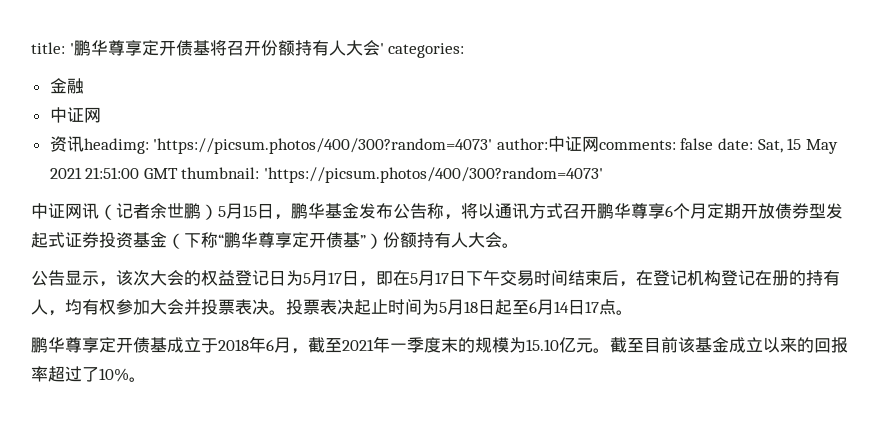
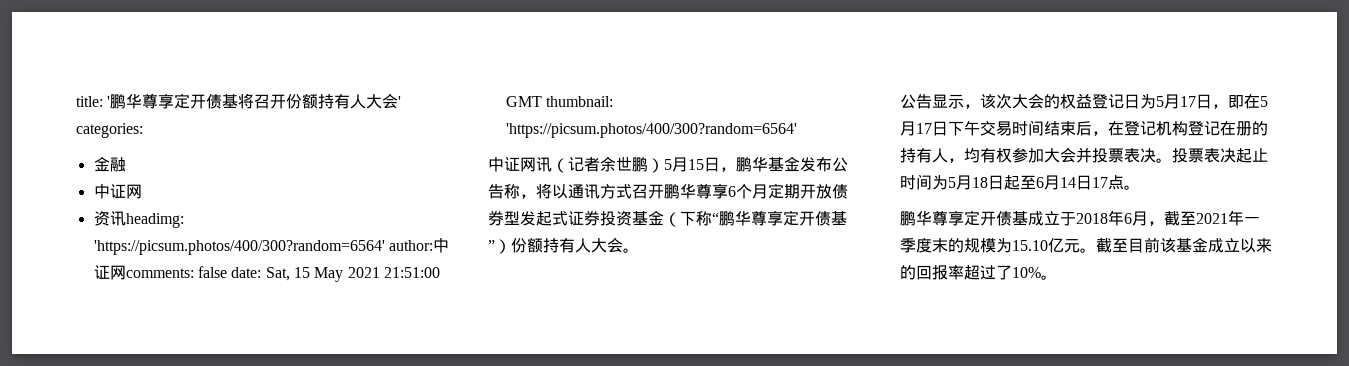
- 资讯headimg: 'https://picsum.photos/400/300?random=4073' author:中证网comments: false date: Sat, 15 May 2021 21:51:00 GMT thumbnail: 'https://picsum.photos/400/300?random=4073'
+ 资讯headimg: 'https://picsum.photos/400/300?random=6564' author:中证网comments: false date: Sat, 15 May 2021 21:51:00 GMT thumbnail: 'https://picsum.photos/400/300?random=6564'

